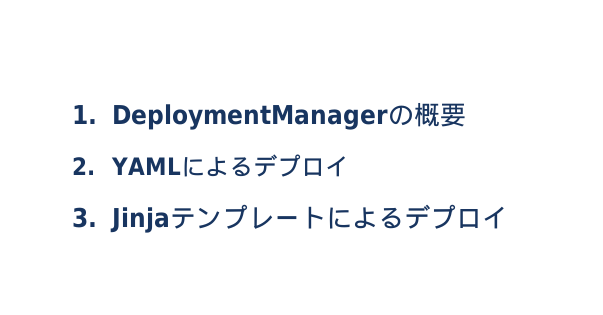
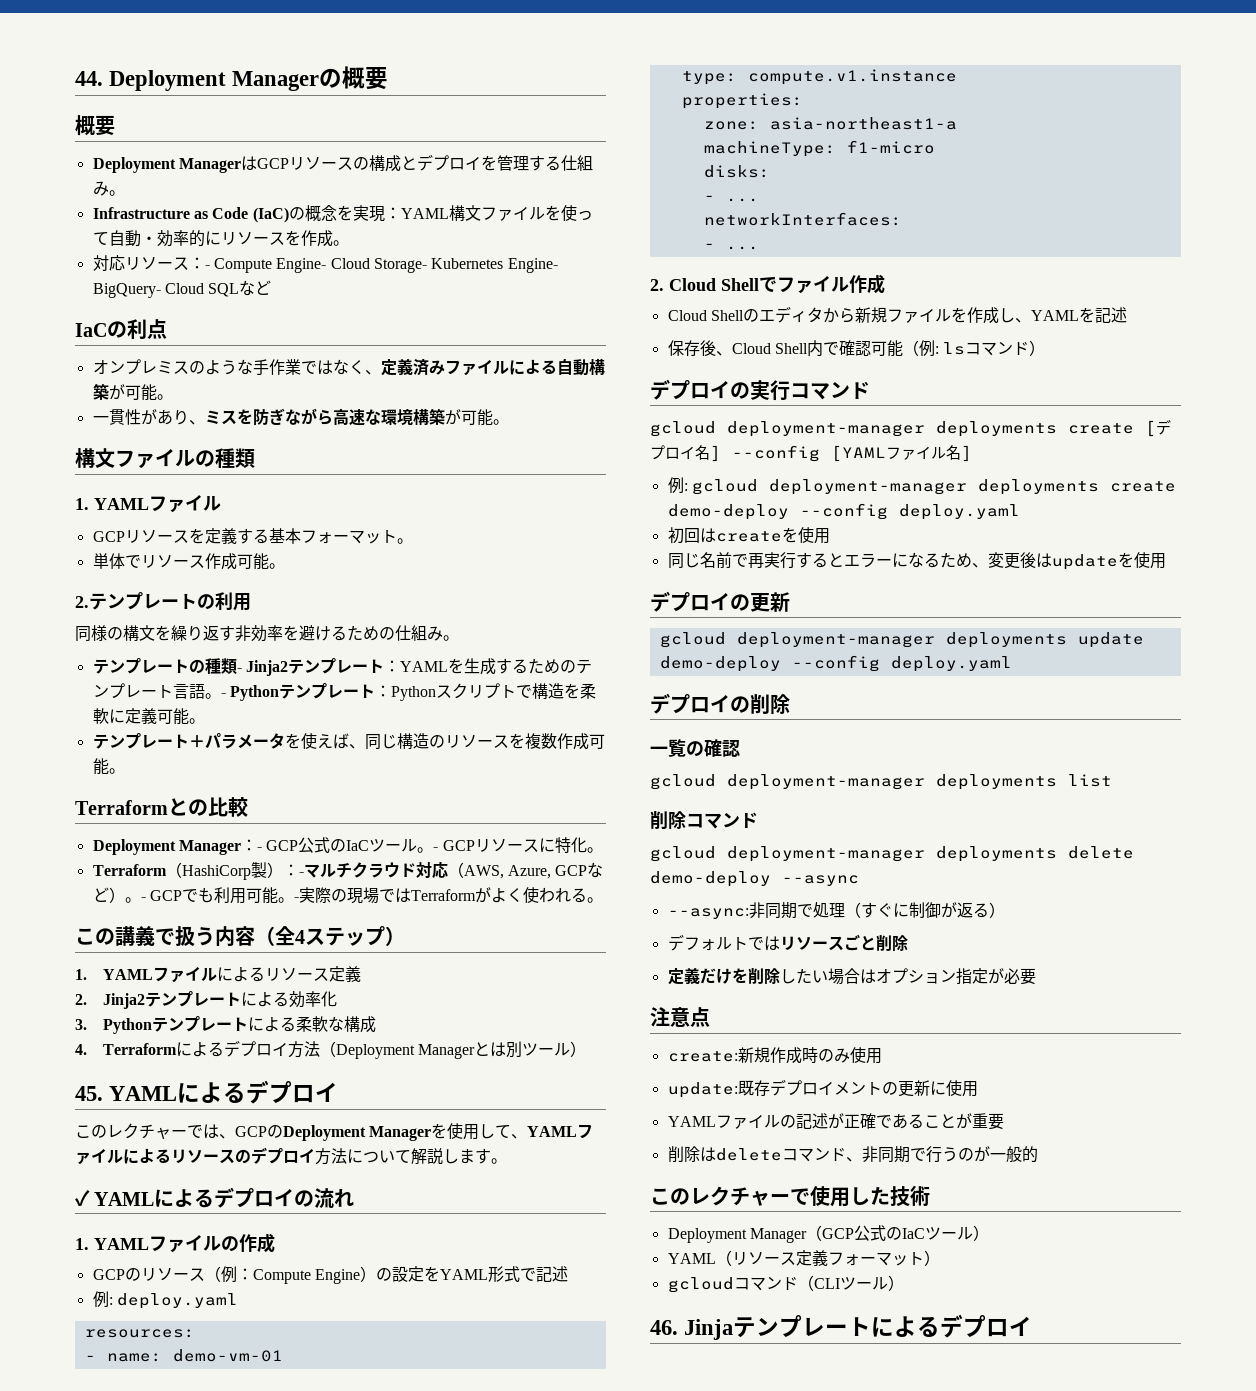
- 1. DeploymentManagerの概要
- 2. YAMLによるデプロイ
- 3. Jinjaテンプレートによるデプロイ
+ 44. Deployment Managerの概要
+ 概要
+ Deployment ManagerはGCPリソースの構成とデプロイを管理する仕組み。
+ Infrastructure as Code (IaC)の概念を実現：YAML構文ファイルを使って自動・効率的にリソースを作成。
+ 対応リソース：- Compute Engine- Cloud Storage- Kubernetes Engine- BigQuery- Cloud SQLなど
+ IaCの利点
+ オンプレミスのような手作業ではなく、定義済みファイルによる自動構築が可能。
+ 一貫性があり、ミスを防ぎながら高速な環境構築が可能。
+ 構文ファイルの種類
+ 1. YAMLファイル
+ GCPリソースを定義する基本フォーマット。
+ 単体でリソース作成可能。
+ 2.テンプレートの利用
+ 同様の構文を繰り返す非効率を避けるための仕組み。
+ テンプレートの種類- Jinja2テンプレート：YAMLを生成するためのテンプレート言語。- Pythonテンプレート：Pythonスクリプトで構造を柔軟に定義可能。
+ テンプレート＋パラメータを使えば、同じ構造のリソースを複数作成可能。
+ Terraformとの比較
+ Deployment Manager：- GCP公式のIaCツール。- GCPリソースに特化。
+ Terraform（HashiCorp製）：-マルチクラウド対応（AWS, Azure, GCPなど）。- GCPでも利用可能。-実際の現場ではTerraformがよく使われる。
+ この講義で扱う内容（全4ステップ）
+ 1. YAMLファイルによるリソース定義
+ 2. Jinja2テンプレートによる効率化
+ 3. Pythonテンプレートによる柔軟な構成
+ 4. Terraformによるデプロイ方法（Deployment Managerとは別ツール）
+ 45. YAMLによるデプロイ
+ このレクチャーでは、GCPのDeployment Managerを使用して、YAMLファイルによるリソースのデプロイ方法について解説します。
+ ✓ YAMLによるデプロイの流れ
+ 1. YAMLファイルの作成
+ GCPのリソース（例：Compute Engine）の設定をYAML形式で記述
+ 例: deploy.yaml
+ resources:
+ - name: demo-vm-01
+ type: compute.v1.instance
+ properties:
+ zone: asia-northeast1-a
+ machineType: f1-micro
+ disks:
+ - ...
+ networkInterfaces:
+ - ...
+ 2. Cloud Shellでファイル作成
+ Cloud Shellのエディタから新規ファイルを作成し、YAMLを記述
+ 保存後、Cloud Shell内で確認可能（例: lsコマンド）
+ デプロイの実行コマンド
+ gcloud deployment-manager deployments create [デプロイ名] --config [YAMLファイル名]
+ 例: gcloud deployment-manager deployments create demo-deploy --config deploy.yaml
+ 初回はcreateを使用
+ 同じ名前で再実行するとエラーになるため、変更後はupdateを使用
+ デプロイの更新
+ gcloud deployment-manager deployments update demo-deploy --config deploy.yaml
+ デプロイの削除
+ 一覧の確認
+ gcloud deployment-manager deployments list
+ 削除コマンド
+ gcloud deployment-manager deployments delete demo-deploy --async
+ --async:非同期で処理（すぐに制御が返る）
+ デフォルトではリソースごと削除
+ 定義だけを削除したい場合はオプション指定が必要
+ 注意点
+ create:新規作成時のみ使用
+ update:既存デプロイメントの更新に使用
+ YAMLファイルの記述が正確であることが重要
+ 削除はdeleteコマンド、非同期で行うのが一般的
+ このレクチャーで使用した技術
+ Deployment Manager（GCP公式のIaCツール）
+ YAML（リソース定義フォーマット）
+ gcloudコマンド（CLIツール）
+ 46. Jinjaテンプレートによるデプロイ

